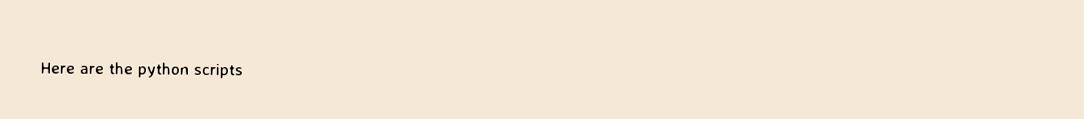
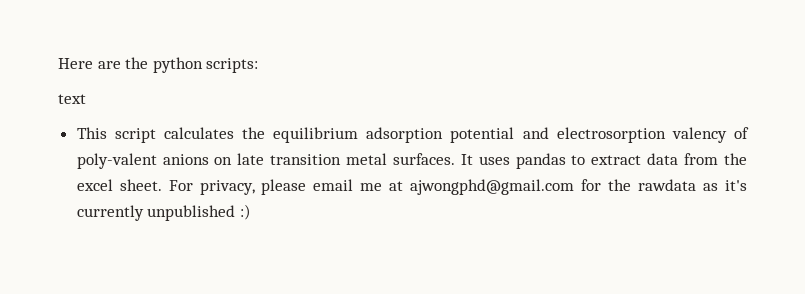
- Here are the python scripts
+ Here are the python scripts:
+ text
+ This script calculates the equilibrium adsorption potential and electrosorption valency of poly-valent anions on late transition metal surfaces. It uses pandas to extract data from the excel sheet. For privacy, please email me at ajwongphd@gmail.com for the rawdata as it's currently unpublished :)

